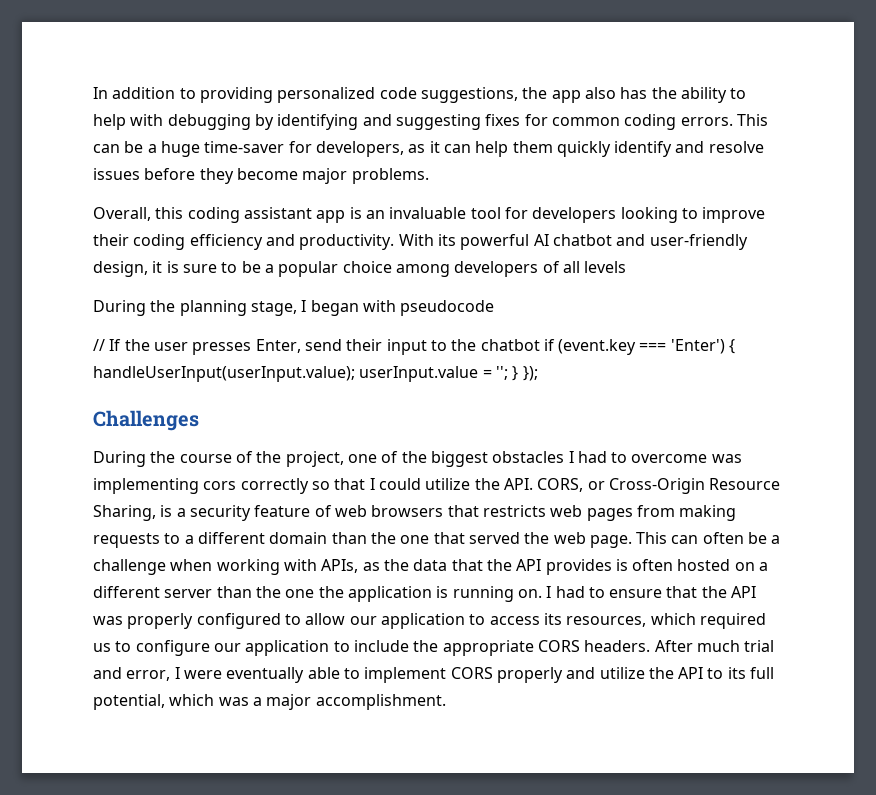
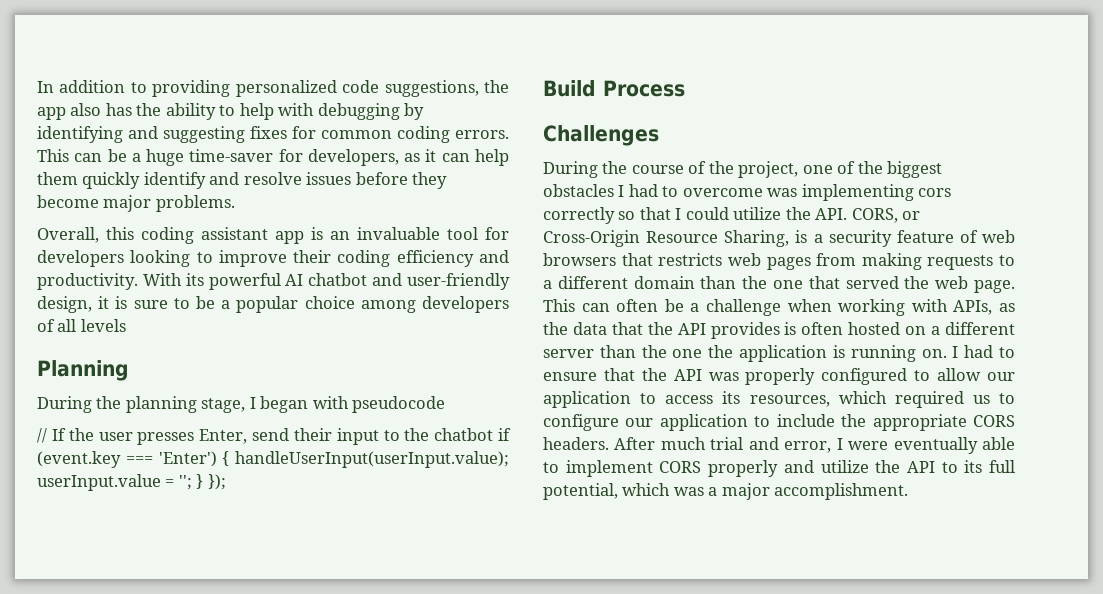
+ Planning
+ Build Process

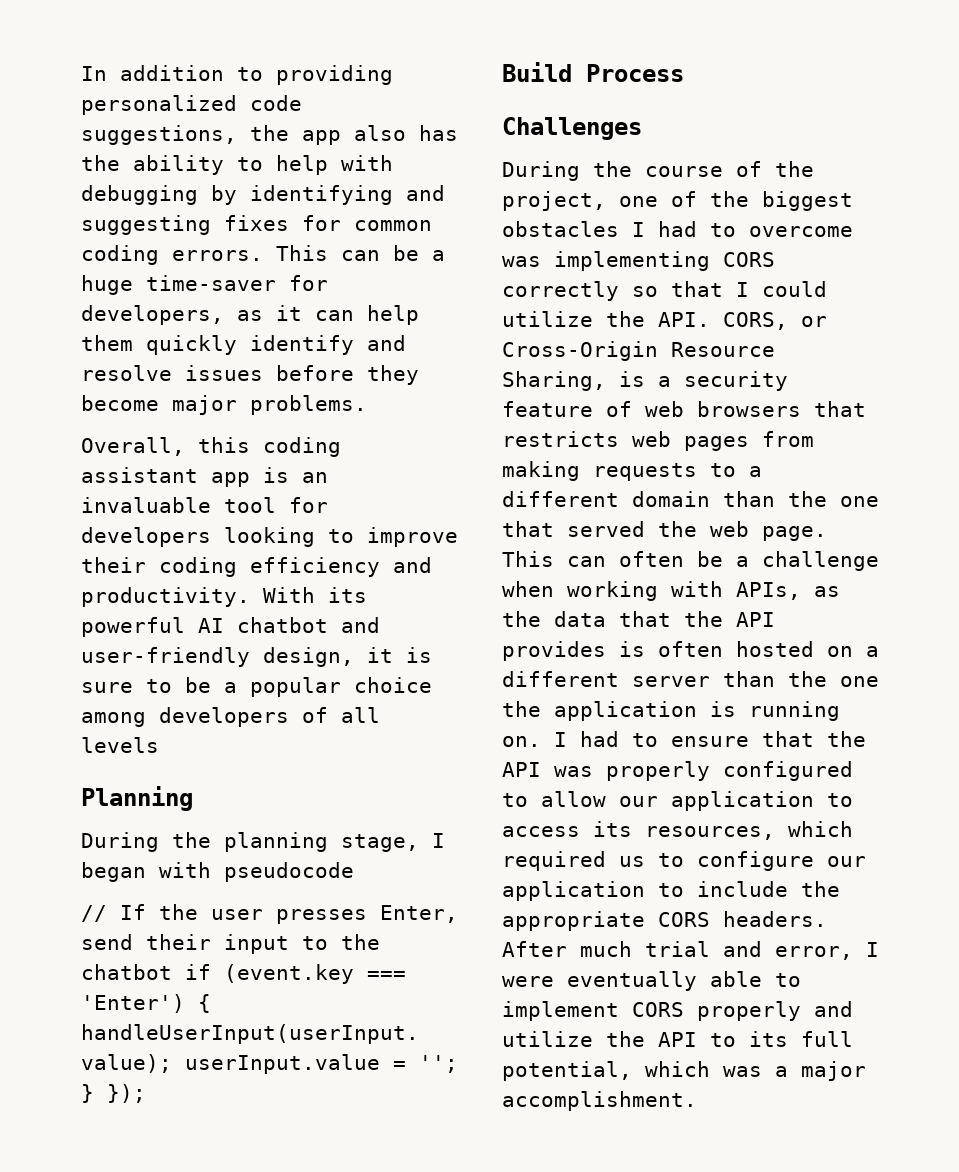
- During the course of the project, one of the biggest obstacles I had to overcome was implementing cors correctly so that I could utilize the API. CORS, or Cross-Origin Resource Sharing, is a security feature of web browsers that restricts web pages from making requests to a different domain than the one that served the web page.
+ During the course of the project, one of the biggest obstacles I had to overcome was implementing CORS correctly so that I could utilize the API. CORS, or Cross-Origin Resource Sharing, is a security feature of web browsers that restricts web pages from making requests to a different domain than the one that served the web page.

